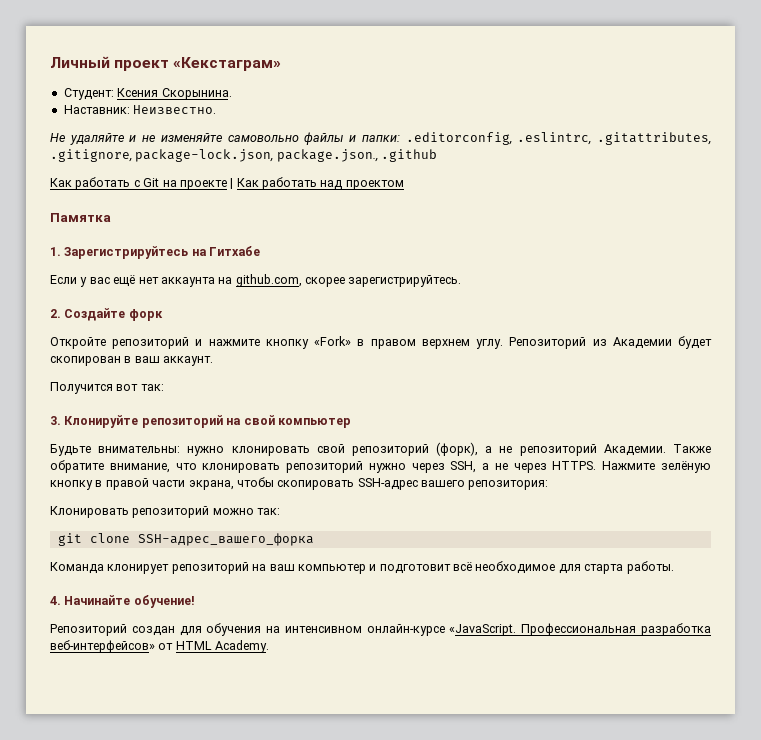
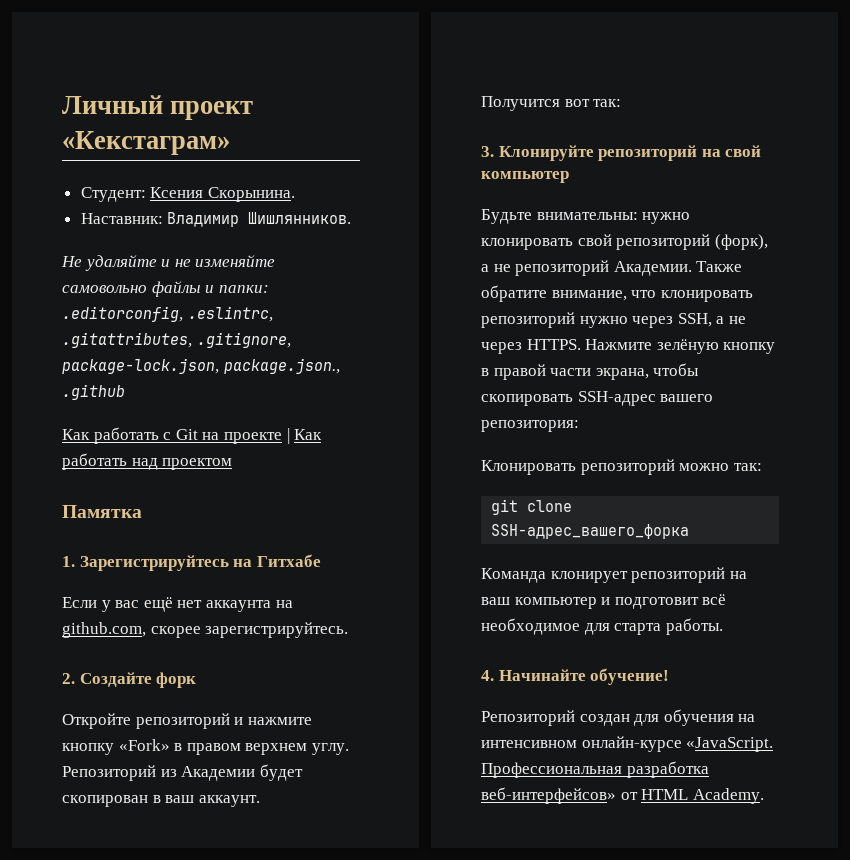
- Наставник: Неизвестно.
+ Наставник: Владимир Шишлянников.

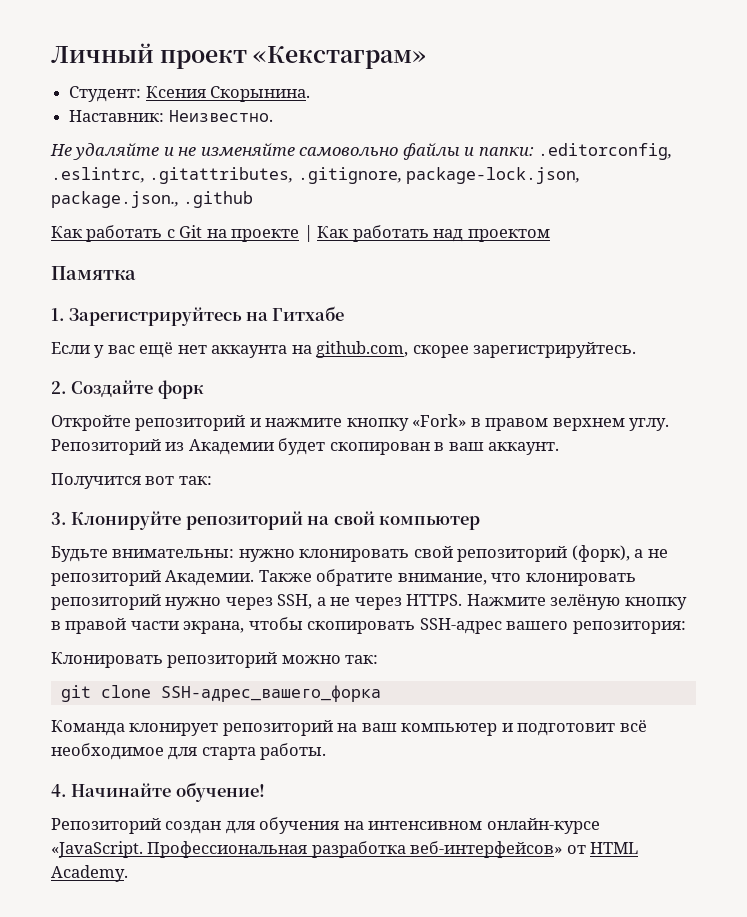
- Наставник: Владимир Шишлянников.
+ Наставник: Неизвестно.

